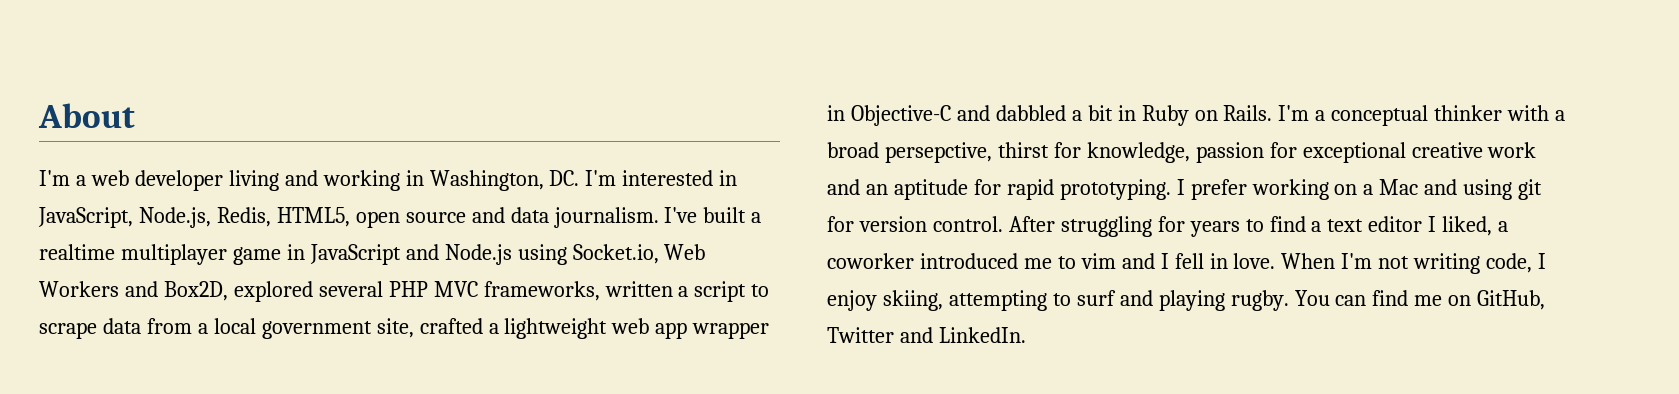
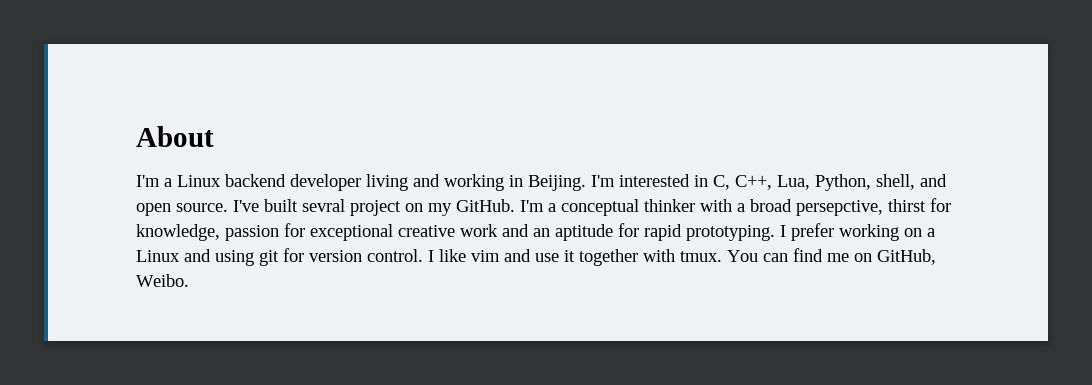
- I'm a web developer living and working in Washington, DC. I'm interested in JavaScript, Node.js, Redis, HTML5, open source and data journalism. I've built a realtime multiplayer game in JavaScript and Node.js using Socket.io, Web Workers and Box2D, explored several PHP MVC frameworks, written a script to scrape data from a local government site, crafted a lightweight web app wrapper in Objective-C and dabbled a bit in Ruby on Rails.
+ I'm a Linux backend developer living and working in Beijing. I'm interested in C, C++, Lua, Python, shell, and open source. I've built sevral project on my GitHub.
- I prefer working on a Mac and using git for version control.
+ I prefer working on a Linux and using git for version control.
- After struggling for years to find a text editor I liked, a coworker introduced me to vim and I fell in love. When I'm not writing code, I enjoy skiing, attempting to surf and playing rugby.
+ I like vim and use it together with tmux.
- You can find me on GitHub, Twitter and LinkedIn.
+ You can find me on GitHub, Weibo.

